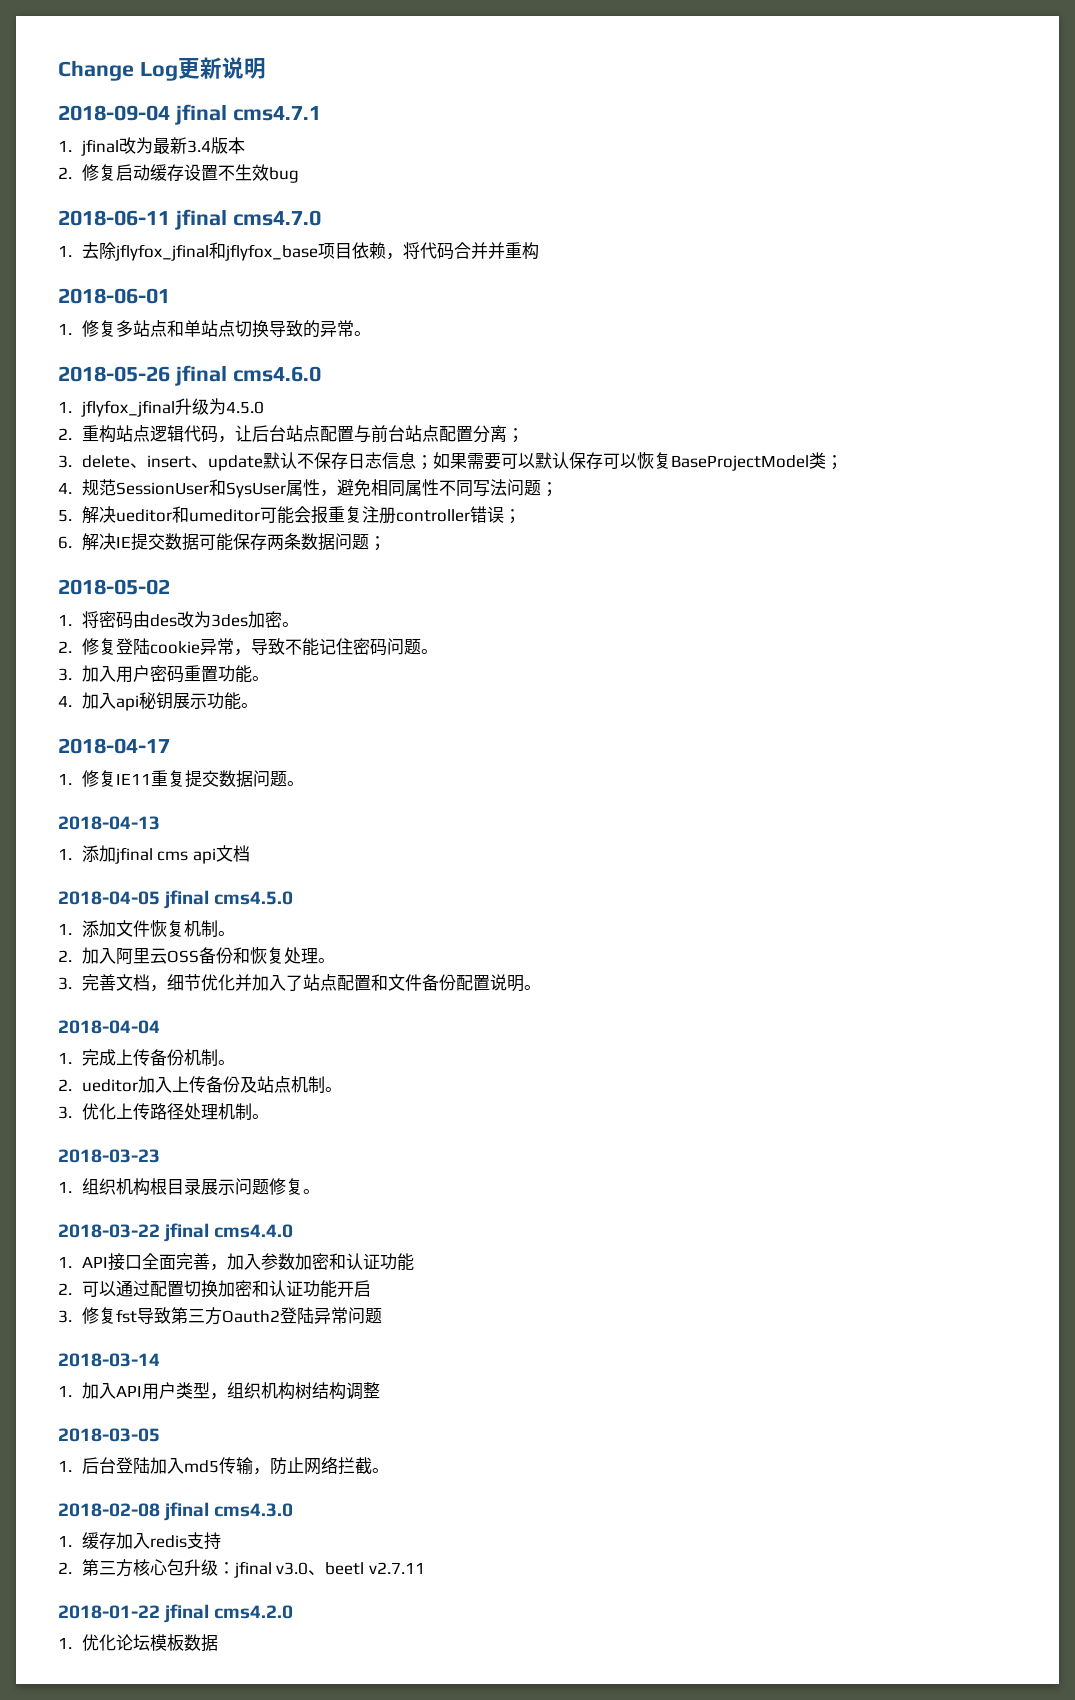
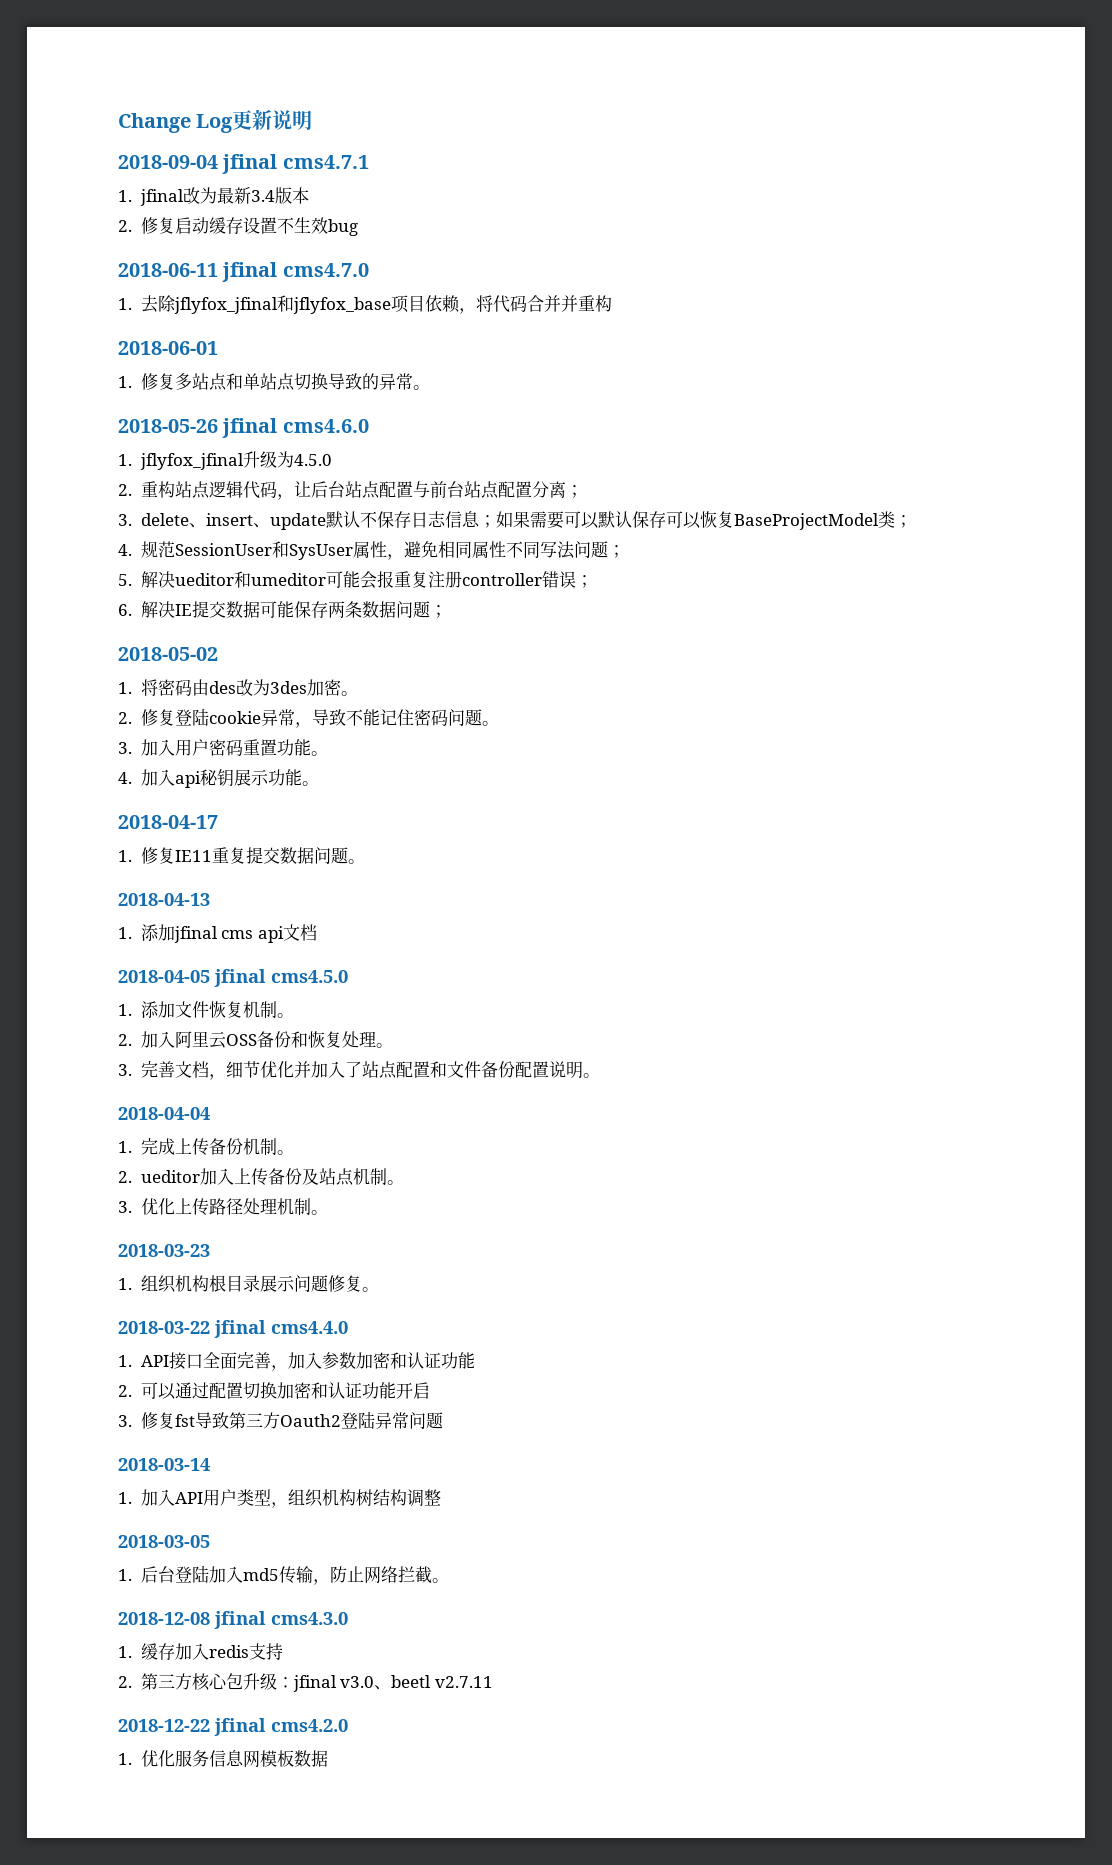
- 2018-02-08 jfinal cms4.3.0
+ 2018-12-08 jfinal cms4.3.0
- 2018-01-22 jfinal cms4.2.0
+ 2018-12-22 jfinal cms4.2.0
- 1.优化论坛模板数据
+ 1.优化服务信息网模板数据

